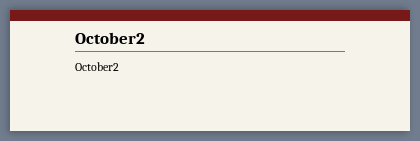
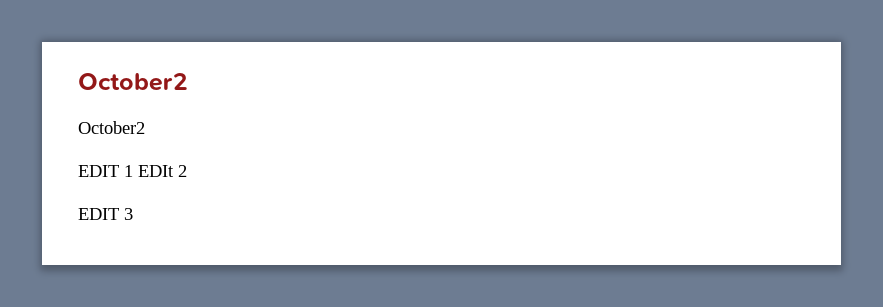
+ EDIT 1 EDIt 2
+ EDIT 3

